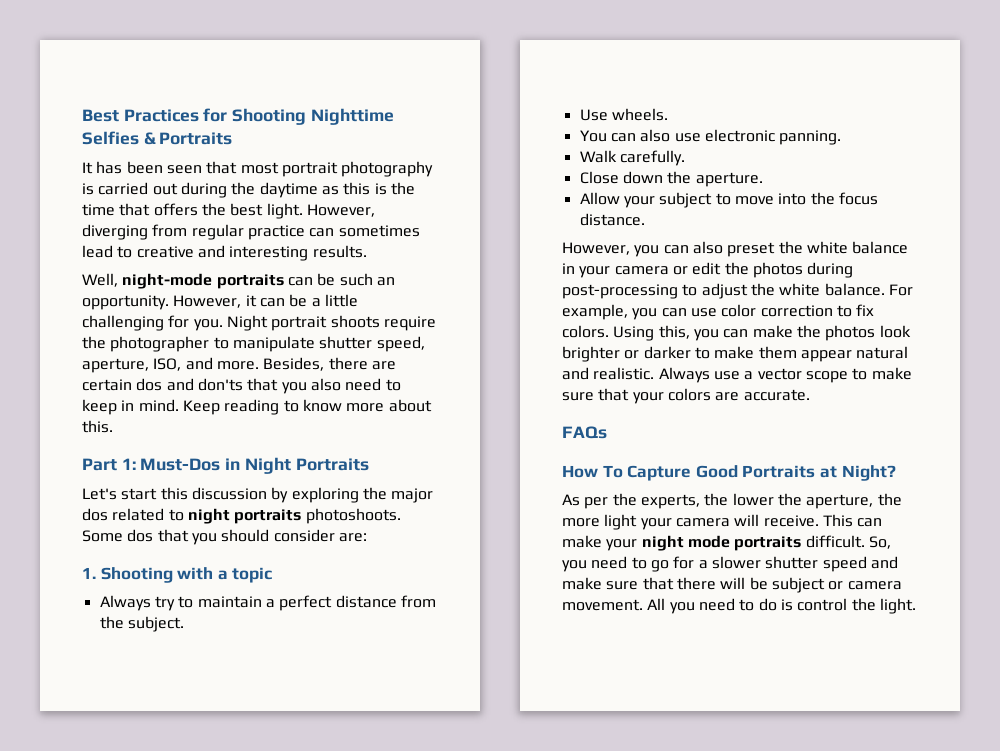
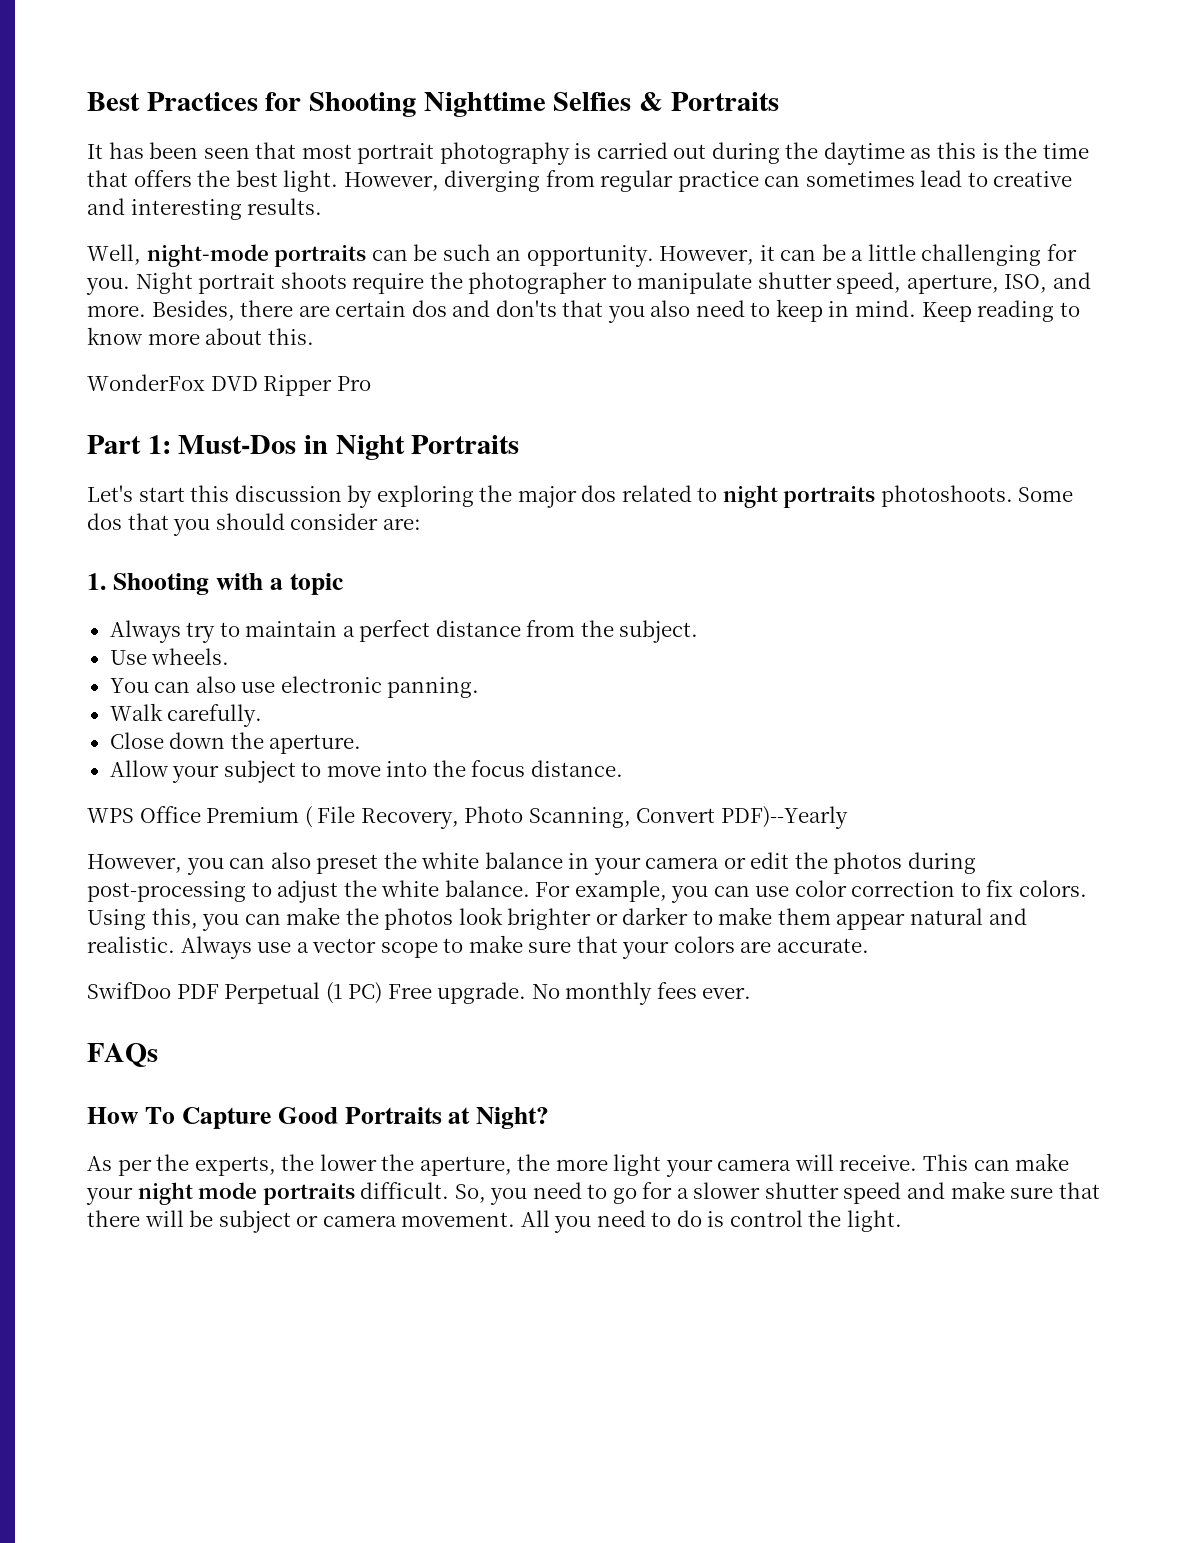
+ WonderFox DVD Ripper Pro
+ WPS Office Premium ( File Recovery, Photo Scanning, Convert PDF)--Yearly
+ SwifDoo PDF Perpetual (1 PC) Free upgrade. No monthly fees ever.

